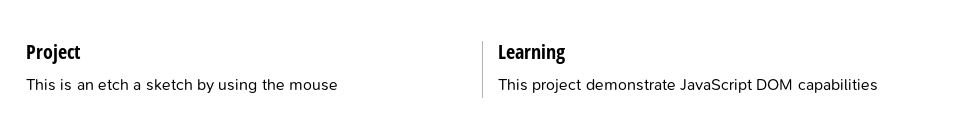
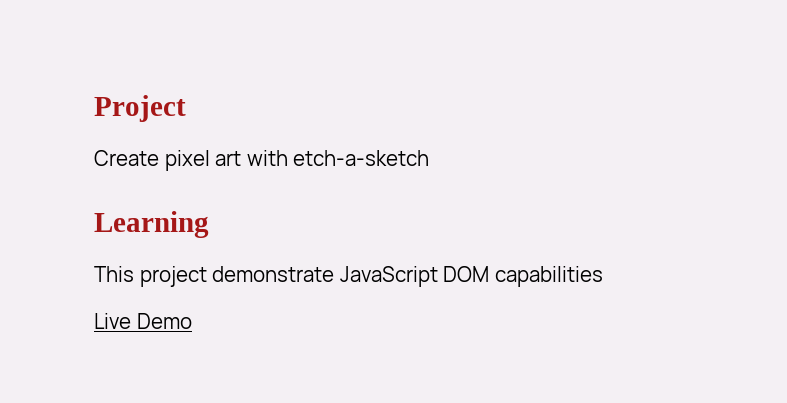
- This is an etch a sketch by using the mouse
+ Create pixel art with etch-a-sketch
+ Live Demo

